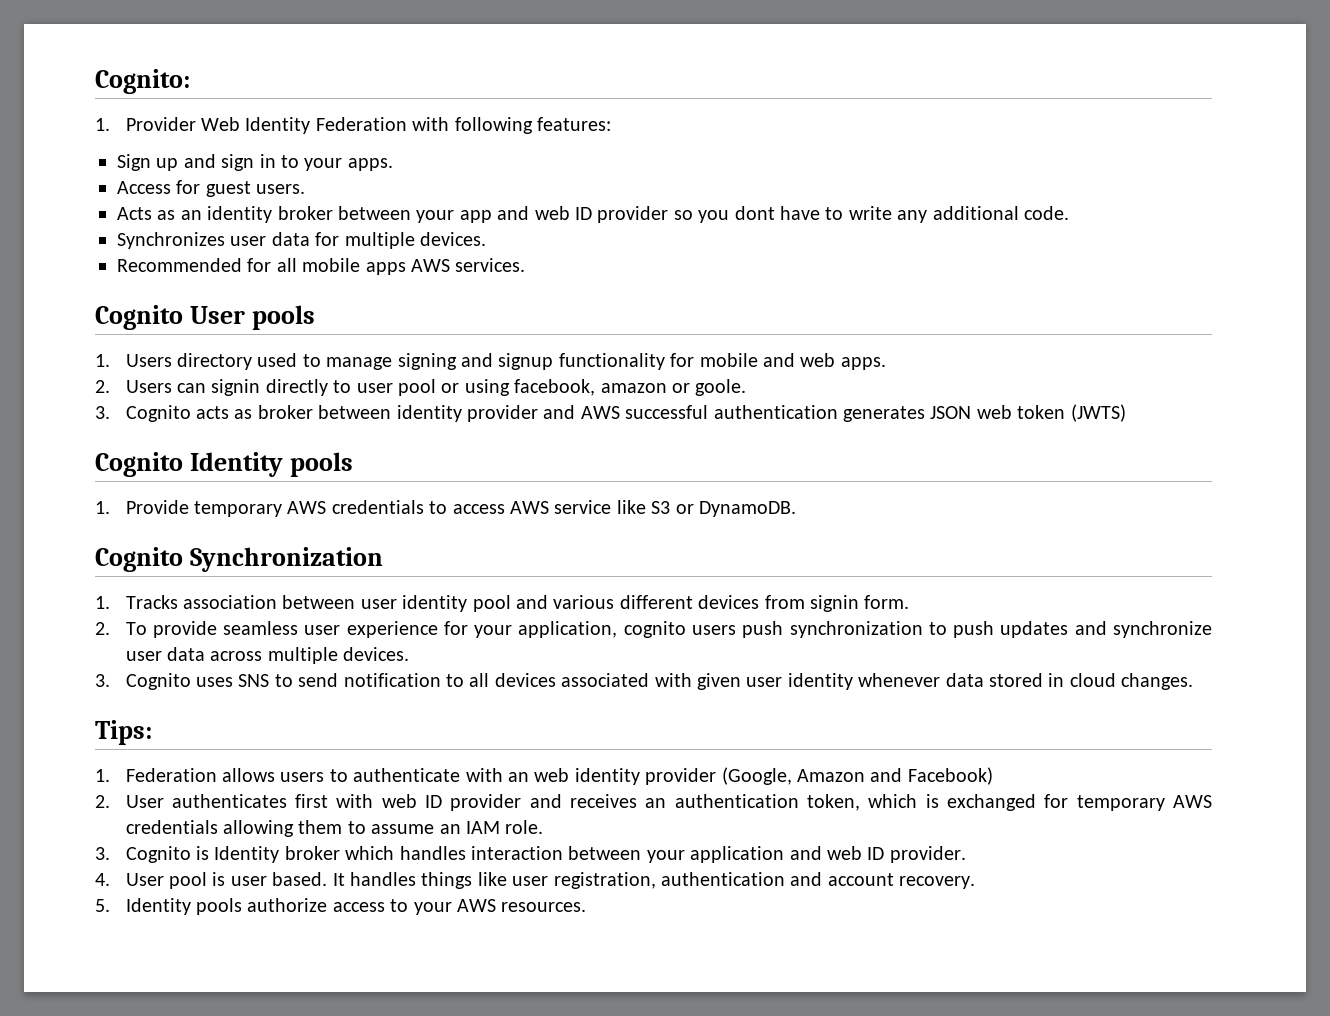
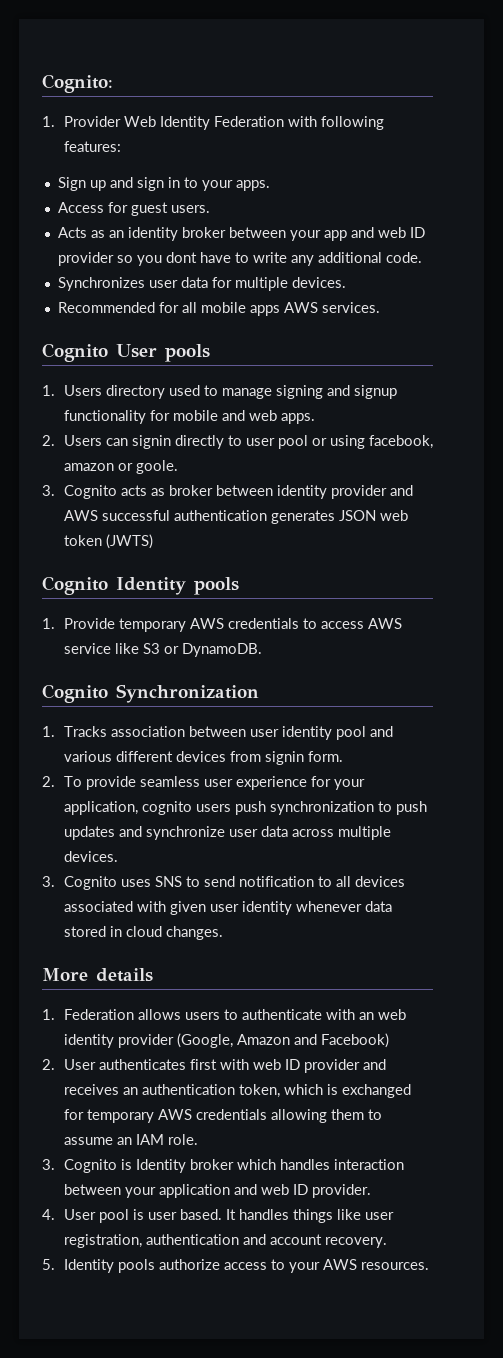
- Tips:
+ More details

